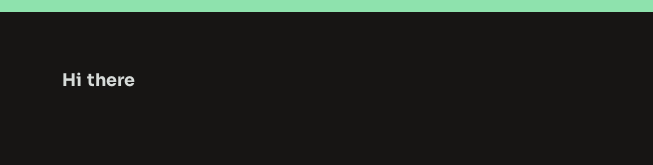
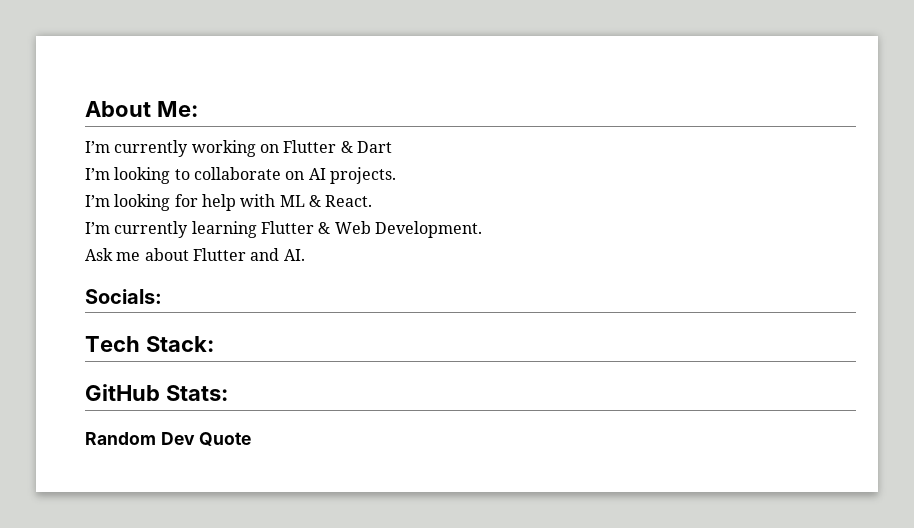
- Hi there
+ About Me:
+ I’m currently working on Flutter & Dart
+ I’m looking to collaborate on AI projects.
+ I’m looking for help with ML & React.
+ I’m currently learning Flutter & Web Development.
+ Ask me about Flutter and AI.
+ Socials:
+ Tech Stack:
+ GitHub Stats:
+ Random Dev Quote

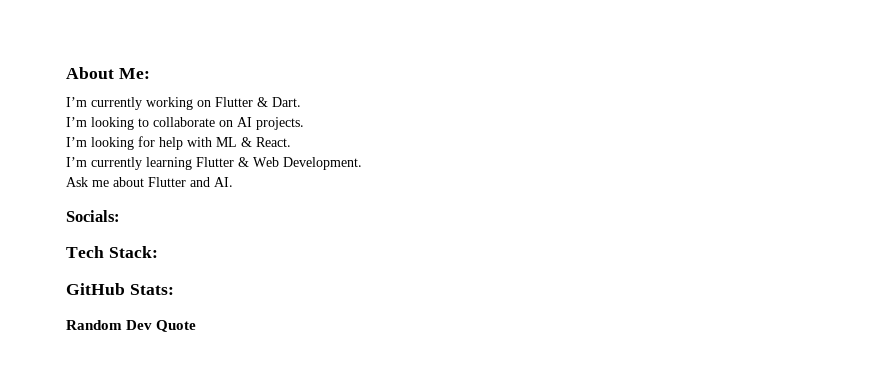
- I’m currently working on Flutter & Dart
+ I’m currently working on Flutter & Dart.

